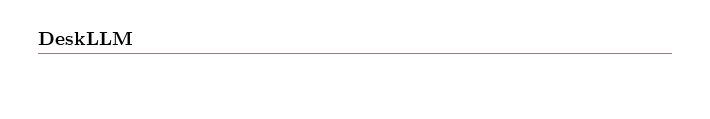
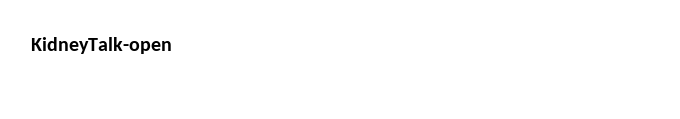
- DeskLLM
+ KidneyTalk-open

